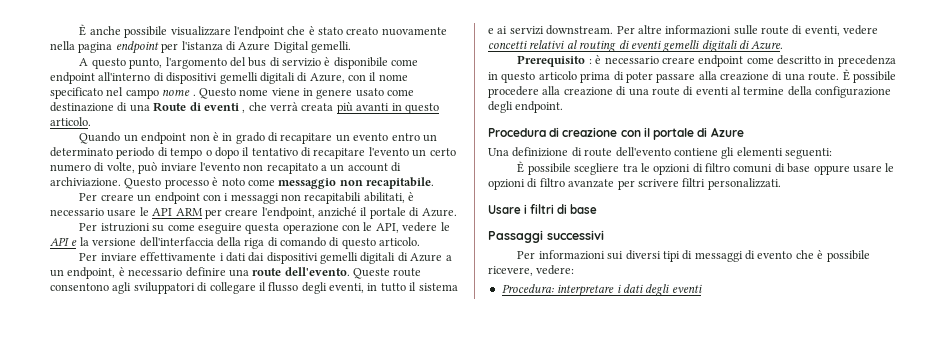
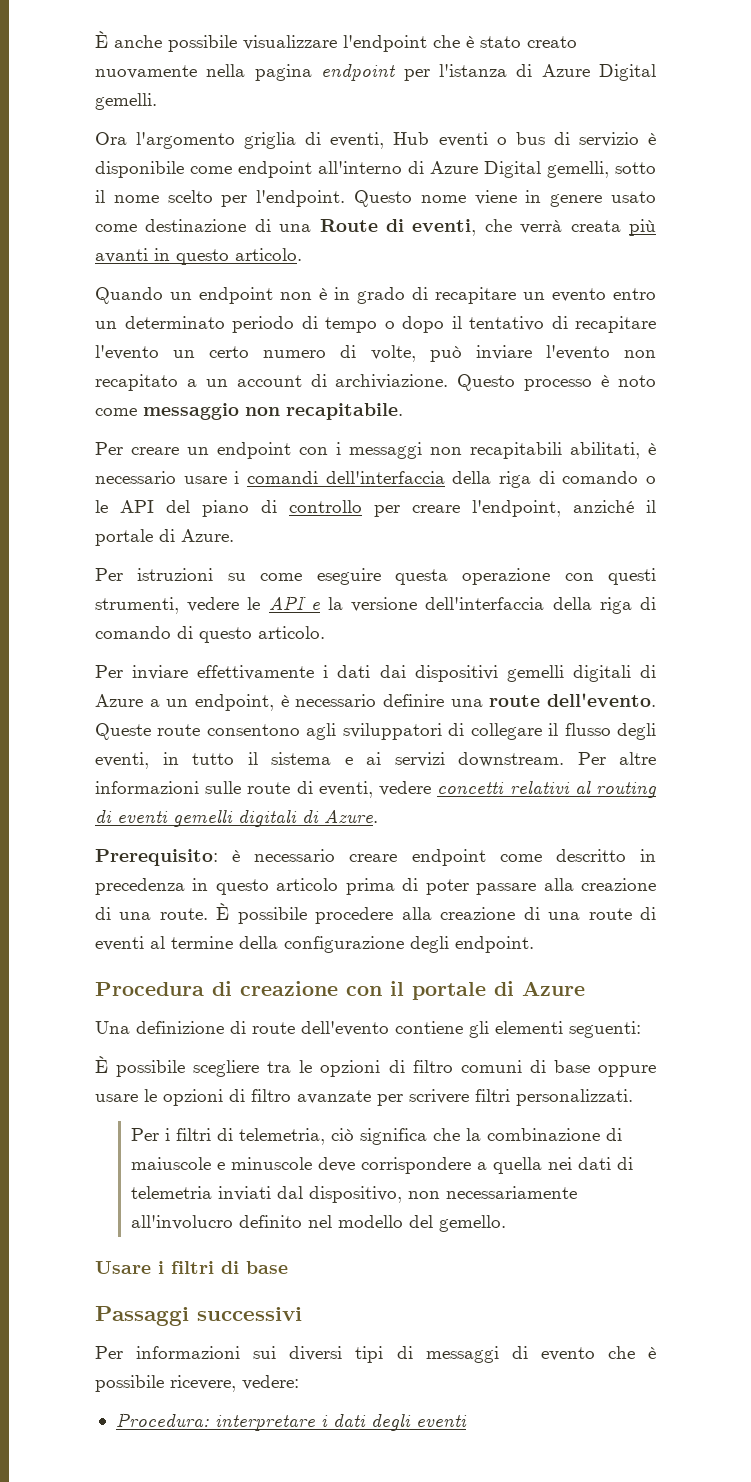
- A questo punto, l'argomento del bus di servizio è disponibile come endpoint all'interno di dispositivi gemelli digitali di Azure, con il nome specificato nel campo nome .
+ Ora l'argomento griglia di eventi, Hub eventi o bus di servizio è disponibile come endpoint all'interno di Azure Digital gemelli, sotto il nome scelto per l'endpoint.
- Questo nome viene in genere usato come destinazione di una Route di eventi , che verrà creata più avanti in questo articolo.
+ Questo nome viene in genere usato come destinazione di una Route di eventi, che verrà creata più avanti in questo articolo.
- Per creare un endpoint con i messaggi non recapitabili abilitati, è necessario usare le API ARM per creare l'endpoint, anziché il portale di Azure.
+ Per creare un endpoint con i messaggi non recapitabili abilitati, è necessario usare i comandi dell'interfaccia della riga di comando o le API del piano di controllo per creare l'endpoint, anziché il portale di Azure.
- Per istruzioni su come eseguire questa operazione con le API, vedere le API e la versione dell'interfaccia della riga di comando di questo articolo.
+ Per istruzioni su come eseguire questa operazione con questi strumenti, vedere le API e la versione dell'interfaccia della riga di comando di questo articolo.
- Prerequisito : è necessario creare endpoint come descritto in precedenza in questo articolo prima di poter passare alla creazione di una route.
+ Prerequisito: è necessario creare endpoint come descritto in precedenza in questo articolo prima di poter passare alla creazione di una route.
+ Per i filtri di telemetria, ciò significa che la combinazione di maiuscole e minuscole deve corrispondere a quella nei dati di telemetria inviati dal dispositivo, non necessariamente all'involucro definito nel modello del gemello.

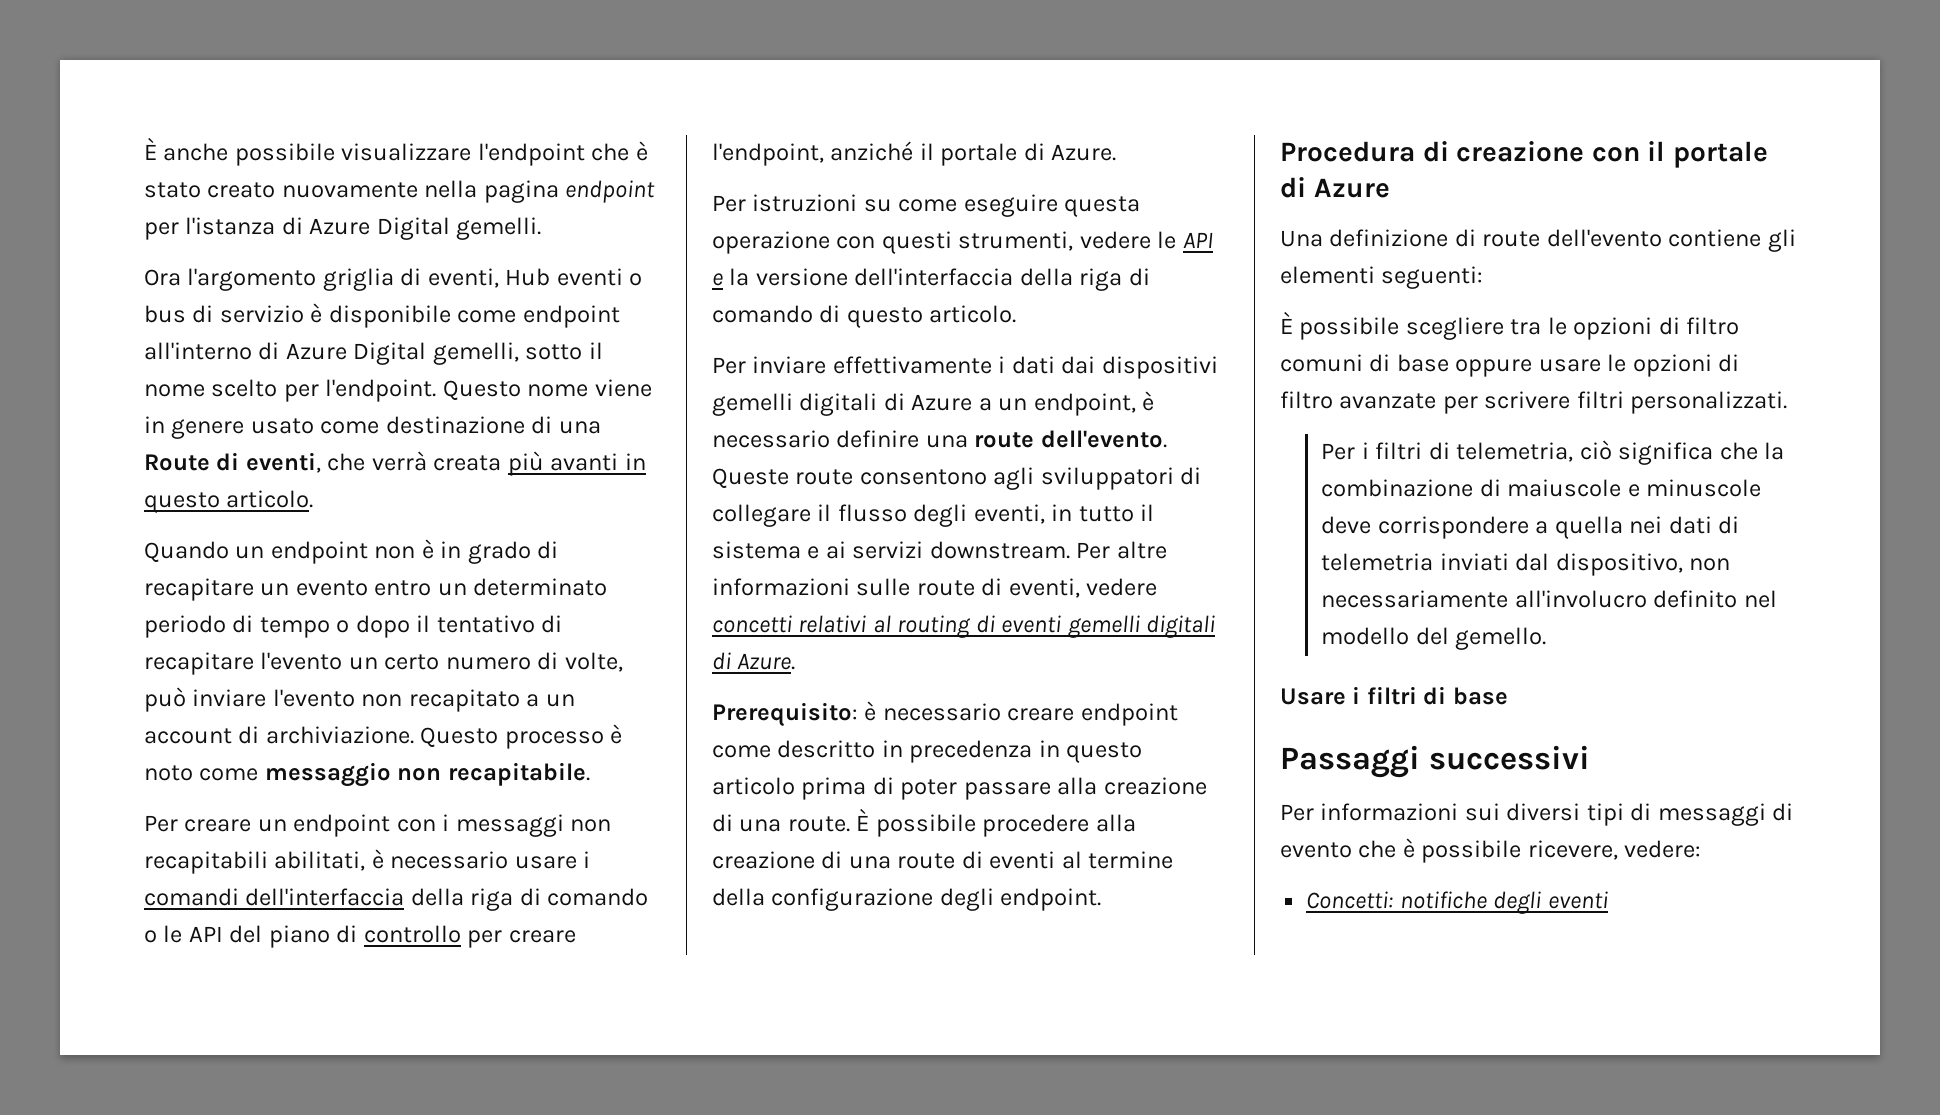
- Procedura: interpretare i dati degli eventi
+ Concetti: notifiche degli eventi

